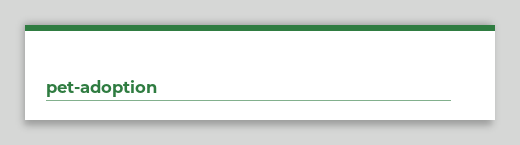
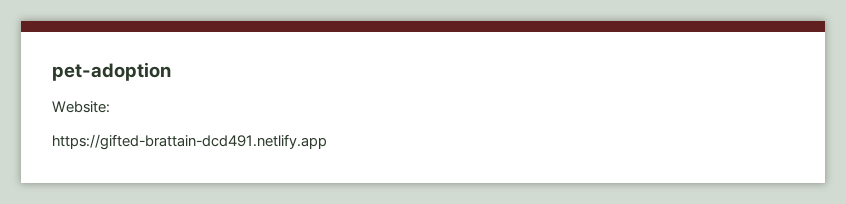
+ Website:
+ https://gifted-brattain-dcd491.netlify.app

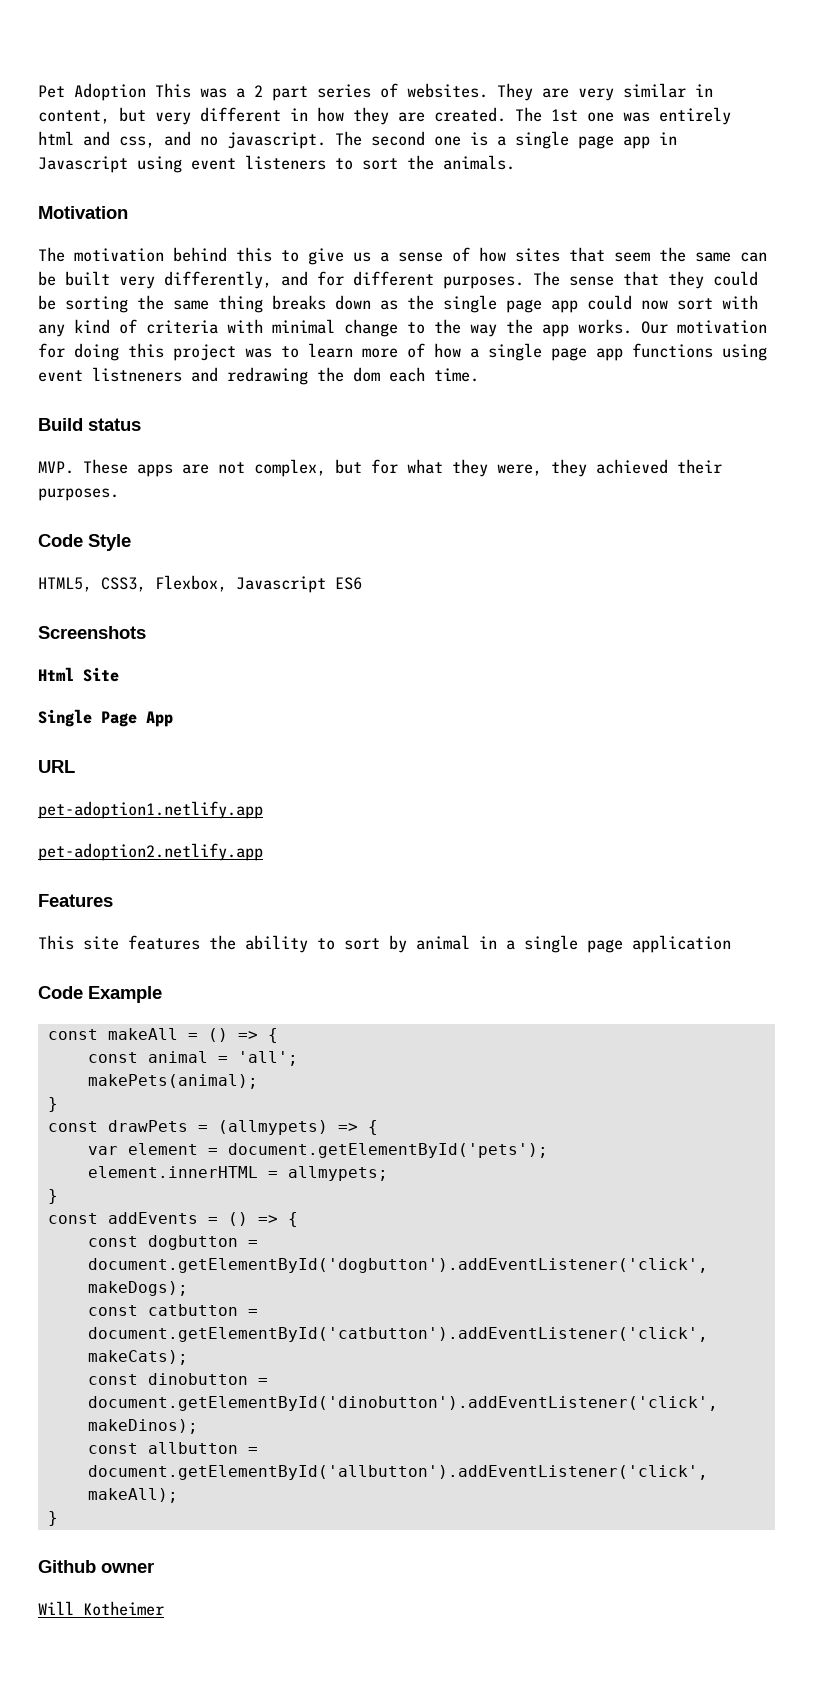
- pet-adoption
- Website:
- https://gifted-brattain-dcd491.netlify.app
+ Pet Adoption This was a 2 part series of websites. They are very similar in content, but very different in how they are created. The 1st one was entirely html and css, and no javascript. The second one is a single page app in Javascript using event listeners to sort the animals.
+ Motivation
+ The motivation behind this to give us a sense of how sites that seem the same can be built very differently, and for different purposes. The sense that they could be sorting the same thing breaks down as the single page app could now sort with any kind of criteria with minimal change to the way the app works. Our motivation for doing this project was to learn more of how a single page app functions using event listneners and redrawing the dom each time.
+ Build status
+ MVP. These apps are not complex, but for what they were, they achieved their purposes.
+ Code Style
+ HTML5, CSS3, Flexbox, Javascript ES6
+ Screenshots
+ Html Site
+ Single Page App
+ URL
+ pet-adoption1.netlify.app
+ pet-adoption2.netlify.app
+ Features
+ This site features the ability to sort by animal in a single page application
+ Code Example
+ const makeAll = () => {
+ const animal = 'all';
+ makePets(animal);
+ }
+ const drawPets = (allmypets) => {
+ var element = document.getElementById('pets');
+ element.innerHTML = allmypets;
+ }
+ const addEvents = () => {
+ const dogbutton = document.getElementById('dogbutton').addEventListener('click', makeDogs);
+ const catbutton = document.getElementById('catbutton').addEventListener('click', makeCats);
+ const dinobutton = document.getElementById('dinobutton').addEventListener('click', makeDinos);
+ const allbutton = document.getElementById('allbutton').addEventListener('click', makeAll);
+ }
+ Github owner
+ Will Kotheimer

